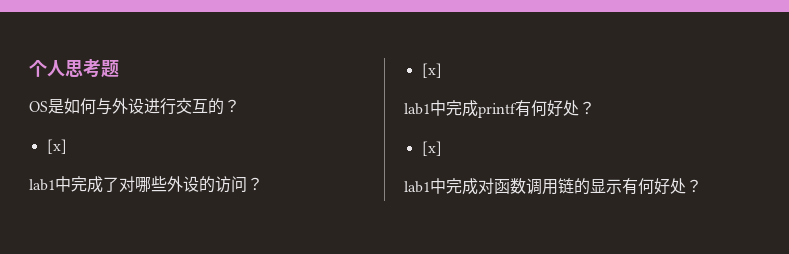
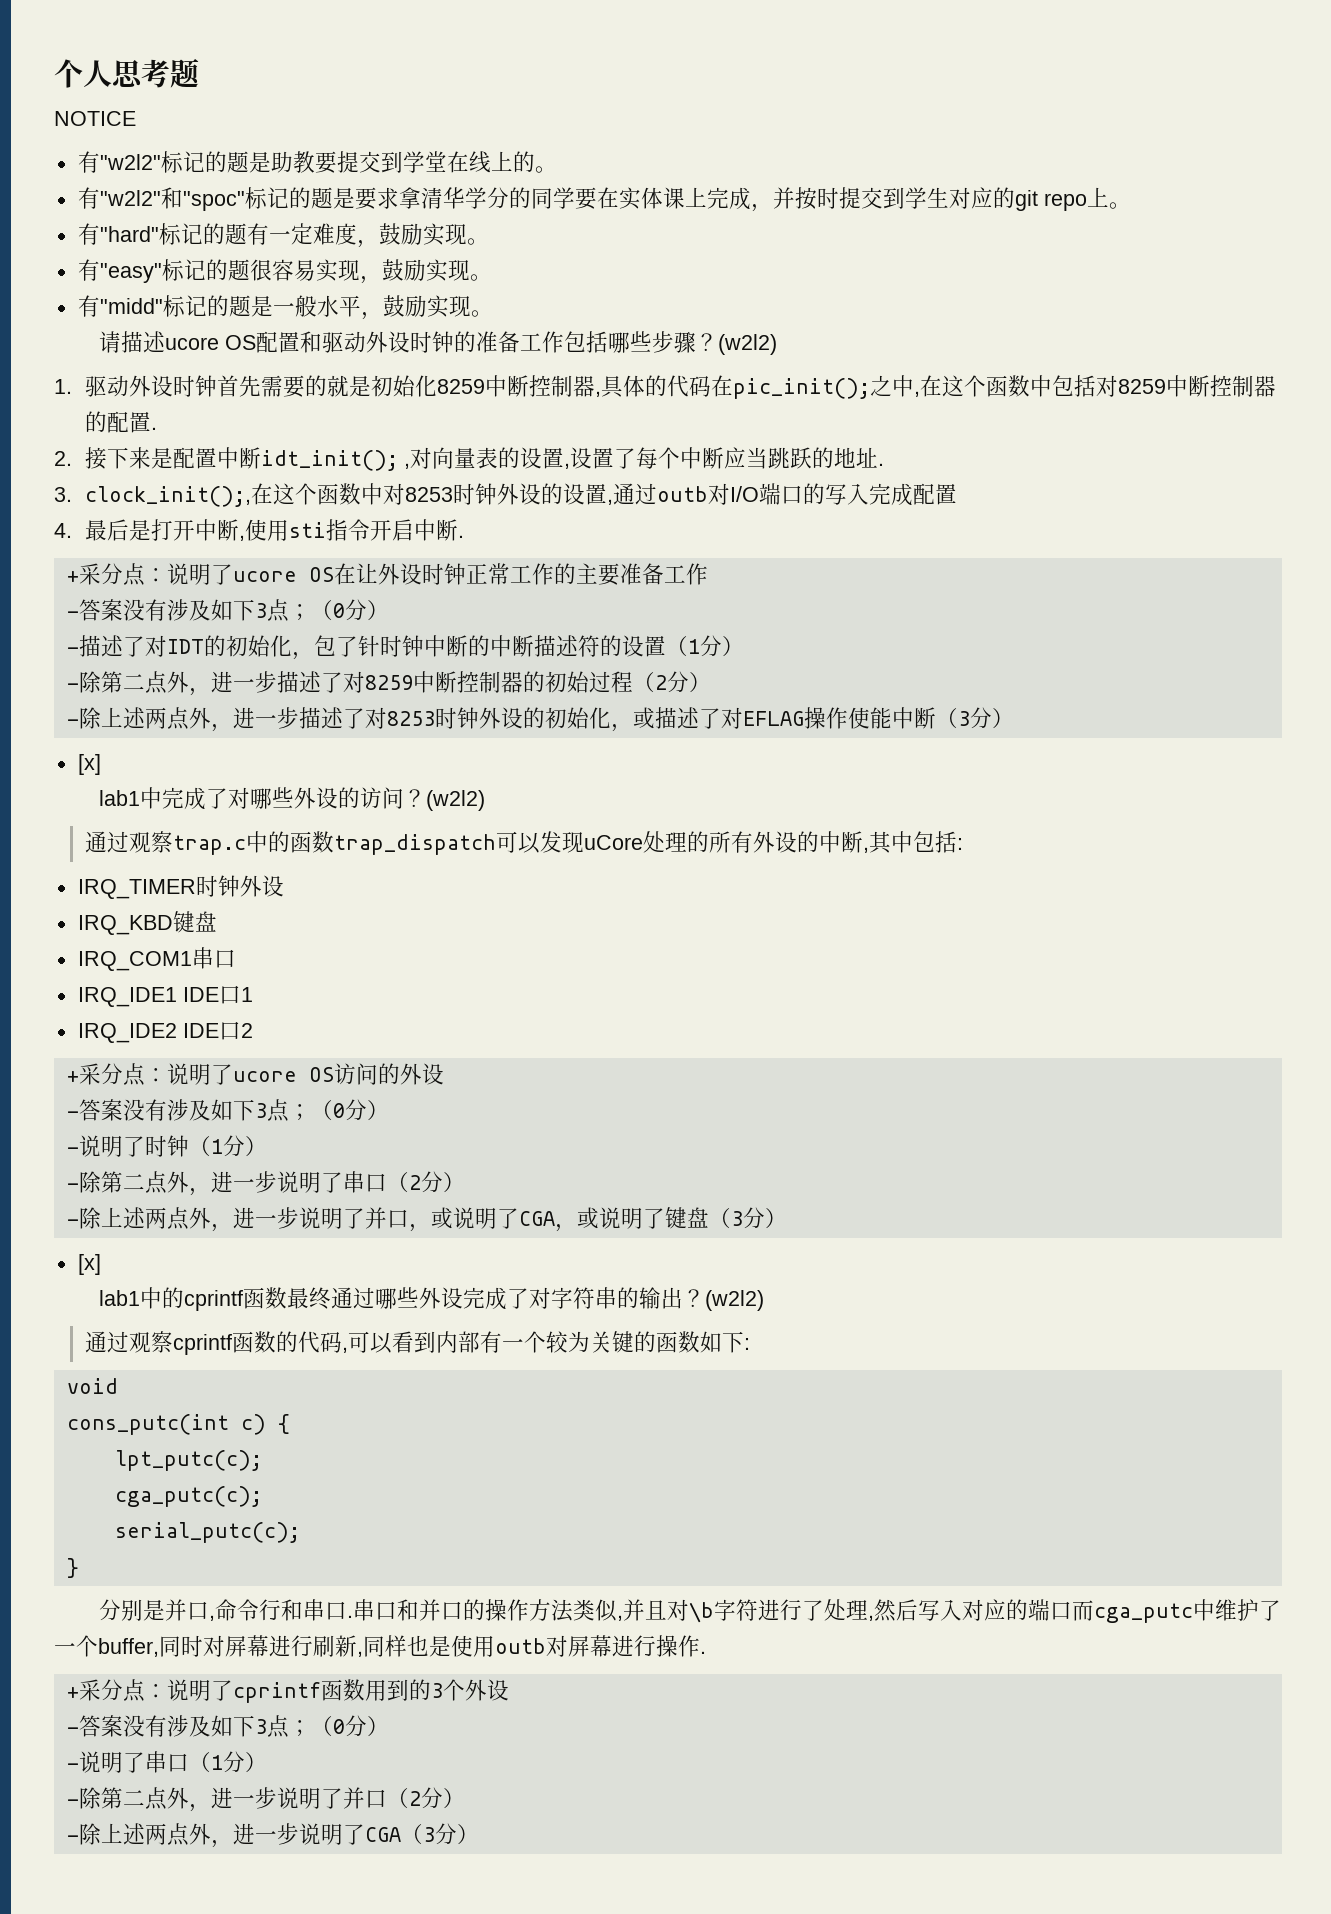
- OS是如何与外设进行交互的？
+ NOTICE
+ 有"w2l2"标记的题是助教要提交到学堂在线上的。
+ 有"w2l2"和"spoc"标记的题是要求拿清华学分的同学要在实体课上完成，并按时提交到学生对应的git repo上。
+ 有"hard"标记的题有一定难度，鼓励实现。
+ 有"easy"标记的题很容易实现，鼓励实现。
+ 有"midd"标记的题是一般水平，鼓励实现。
+ 请描述ucore OS配置和驱动外设时钟的准备工作包括哪些步骤？(w2l2)
+ 1.驱动外设时钟首先需要的就是初始化8259中断控制器,具体的代码在pic_init();之中,在这个函数中包括对8259中断控制器的配置.
+ 2.接下来是配置中断idt_init(); ,对向量表的设置,设置了每个中断应当跳跃的地址.
+ 3. clock_init();,在这个函数中对8253时钟外设的设置,通过outb对I/O端口的写入完成配置
+ 4.最后是打开中断,使用sti指令开启中断.
+ +采分点：说明了ucore OS在让外设时钟正常工作的主要准备工作
+ -答案没有涉及如下3点；（0分）
+ -描述了对IDT的初始化，包了针时钟中断的中断描述符的设置（1分）
+ -除第二点外，进一步描述了对8259中断控制器的初始过程（2分）
+ -除上述两点外，进一步描述了对8253时钟外设的初始化，或描述了对EFLAG操作使能中断（3分）
- lab1中完成了对哪些外设的访问？
+ lab1中完成了对哪些外设的访问？(w2l2)
+ 通过观察trap.c中的函数trap_dispatch可以发现uCore处理的所有外设的中断,其中包括:
+ IRQ_TIMER时钟外设
+ IRQ_KBD键盘
+ IRQ_COM1串口
+ IRQ_IDE1 IDE口1
+ IRQ_IDE2 IDE口2
+ +采分点：说明了ucore OS访问的外设
+ -答案没有涉及如下3点；（0分）
+ -说明了时钟（1分）
+ -除第二点外，进一步说明了串口（2分）
+ -除上述两点外，进一步说明了并口，或说明了CGA，或说明了键盘（3分）
  [x]
- lab1中完成printf有何好处？
- [x]
- lab1中完成对函数调用链的显示有何好处？
+ lab1中的cprintf函数最终通过哪些外设完成了对字符串的输出？(w2l2)
+ 通过观察cprintf函数的代码,可以看到内部有一个较为关键的函数如下:
+ void
+ cons_putc(int c) {
+ lpt_putc(c);
+ cga_putc(c);
+ serial_putc(c);
+ }
+ 分别是并口,命令行和串口.串口和并口的操作方法类似,并且对\b字符进行了处理,然后写入对应的端口而cga_putc中维护了一个buffer,同时对屏幕进行刷新,同样也是使用outb对屏幕进行操作.
+ +采分点：说明了cprintf函数用到的3个外设
+ -答案没有涉及如下3点；（0分）
+ -说明了串口（1分）
+ -除第二点外，进一步说明了并口（2分）
+ -除上述两点外，进一步说明了CGA（3分）

